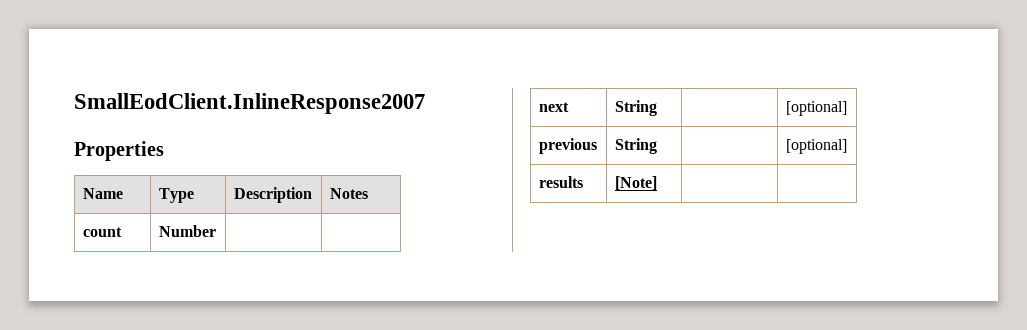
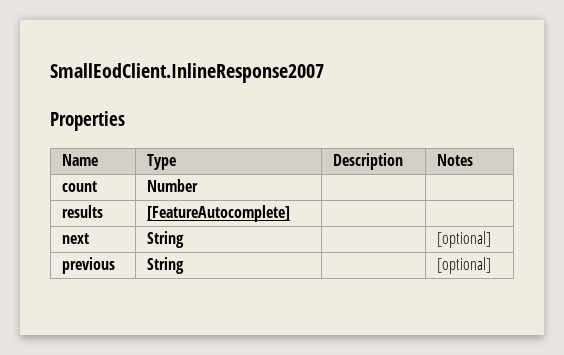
+ results | [FeatureAutocomplete] | |
- results | [Note] | |

